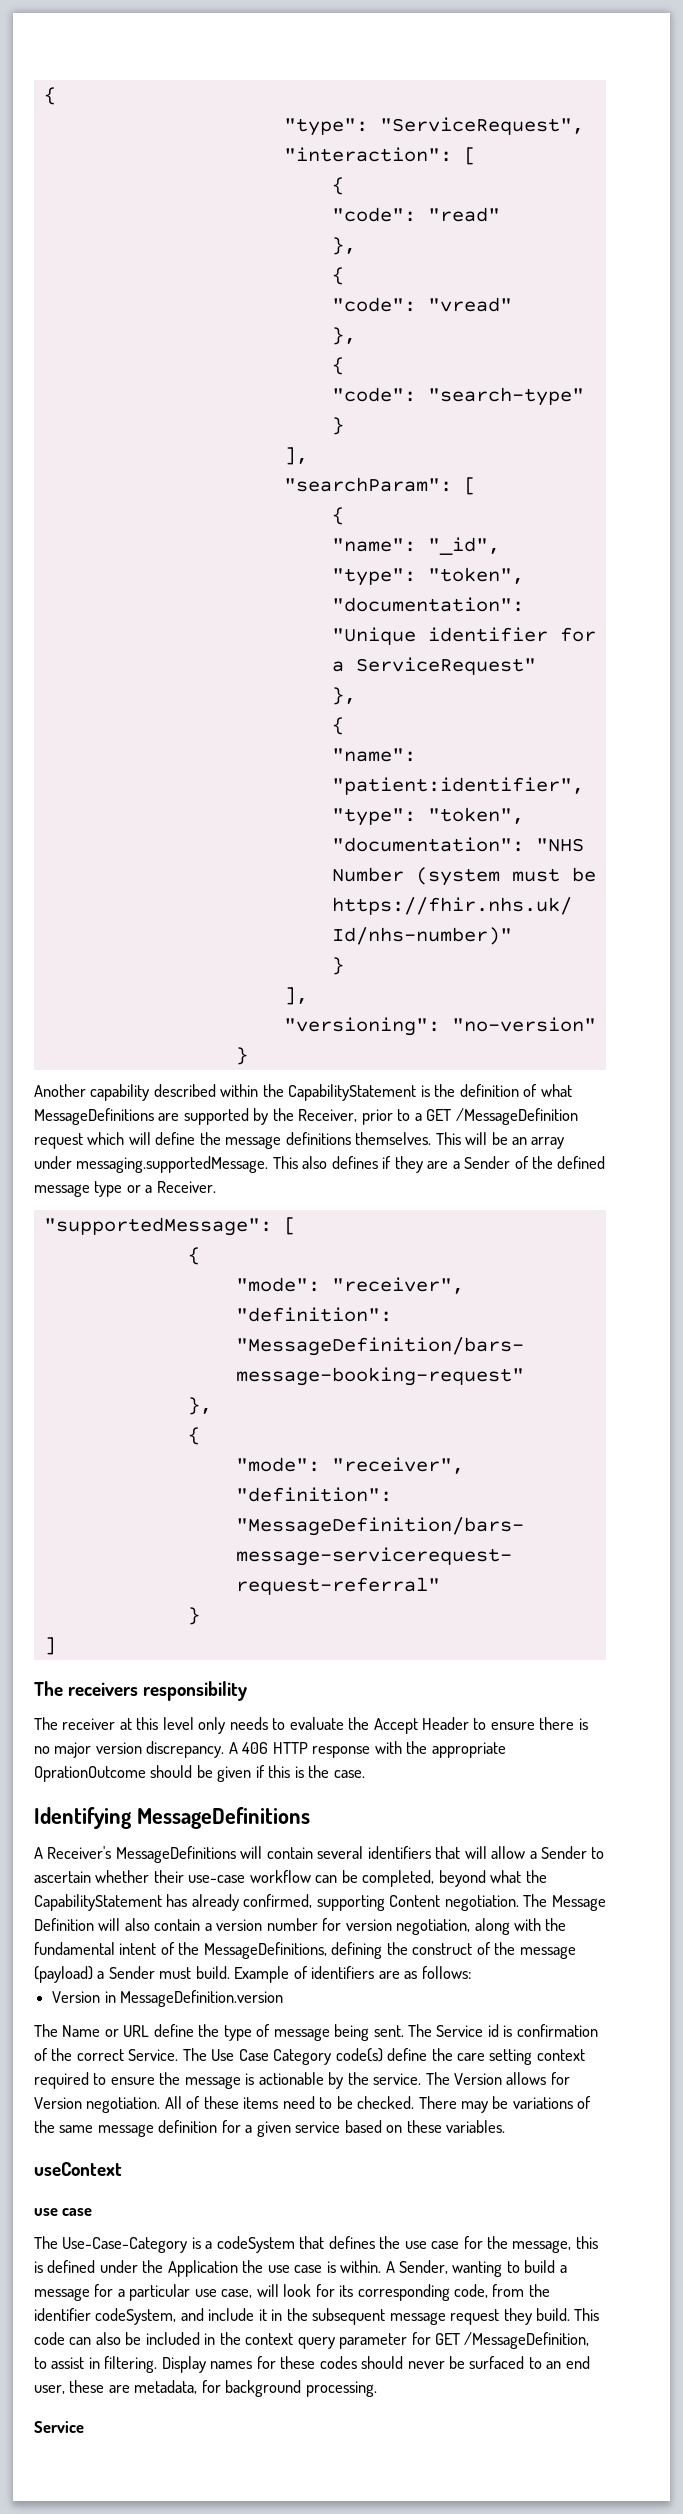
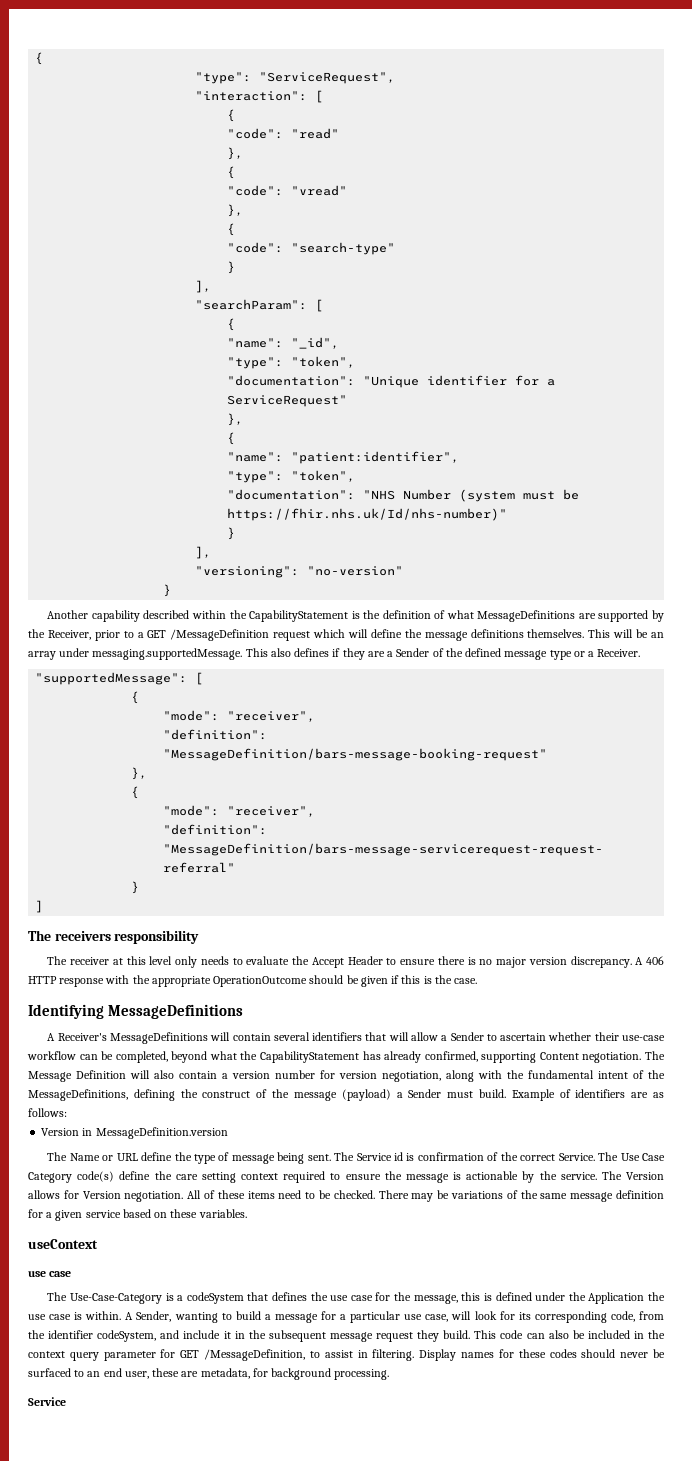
- A 406 HTTP response with the appropriate OprationOutcome should be given if this is the case.
+ A 406 HTTP response with the appropriate OperationOutcome should be given if this is the case.

